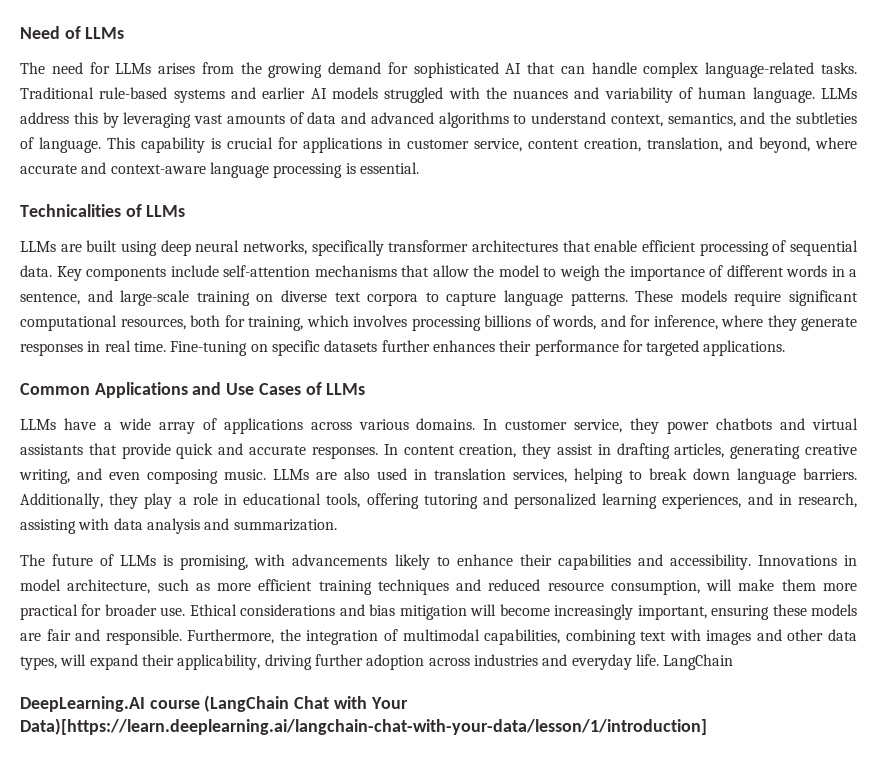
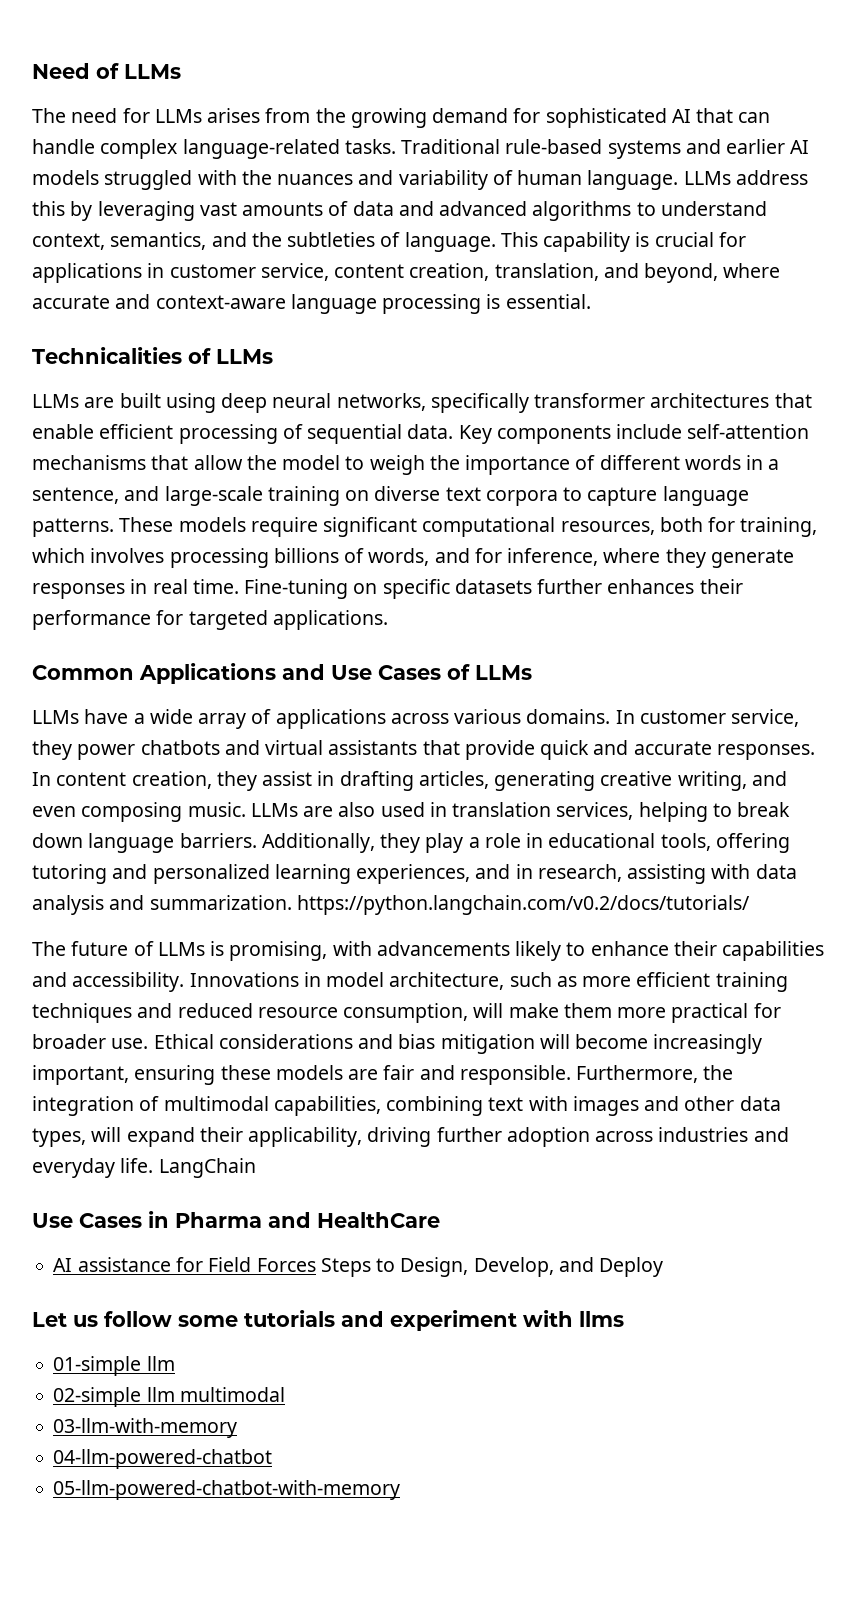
- Additionally, they play a role in educational tools, offering tutoring and personalized learning experiences, and in research, assisting with data analysis and summarization.
+ Additionally, they play a role in educational tools, offering tutoring and personalized learning experiences, and in research, assisting with data analysis and summarization. https://python.langchain.com/v0.2/docs/tutorials/
- DeepLearning.AI course (LangChain Chat with Your Data)[https://learn.deeplearning.ai/langchain-chat-with-your-data/lesson/1/introduction]
+ Use Cases in Pharma and HealthCare
+ AI assistance for Field Forces Steps to Design, Develop, and Deploy
+ Let us follow some tutorials and experiment with llms
+ 01-simple llm
+ 02-simple llm multimodal
+ 03-llm-with-memory
+ 04-llm-powered-chatbot
+ 05-llm-powered-chatbot-with-memory

